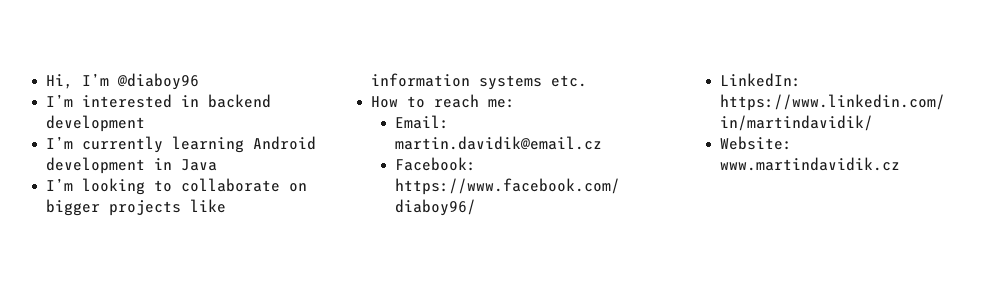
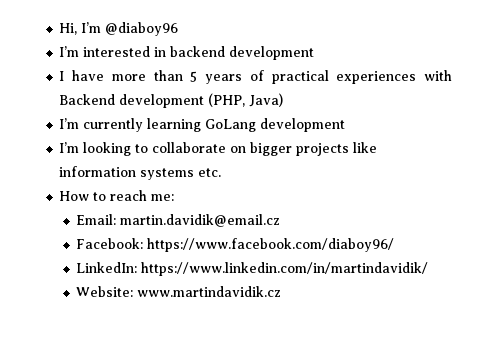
+ I have more than 5 years of practical experiences with Backend development (PHP, Java)
- I’m currently learning Android development in Java
+ I’m currently learning GoLang development

